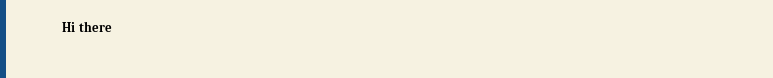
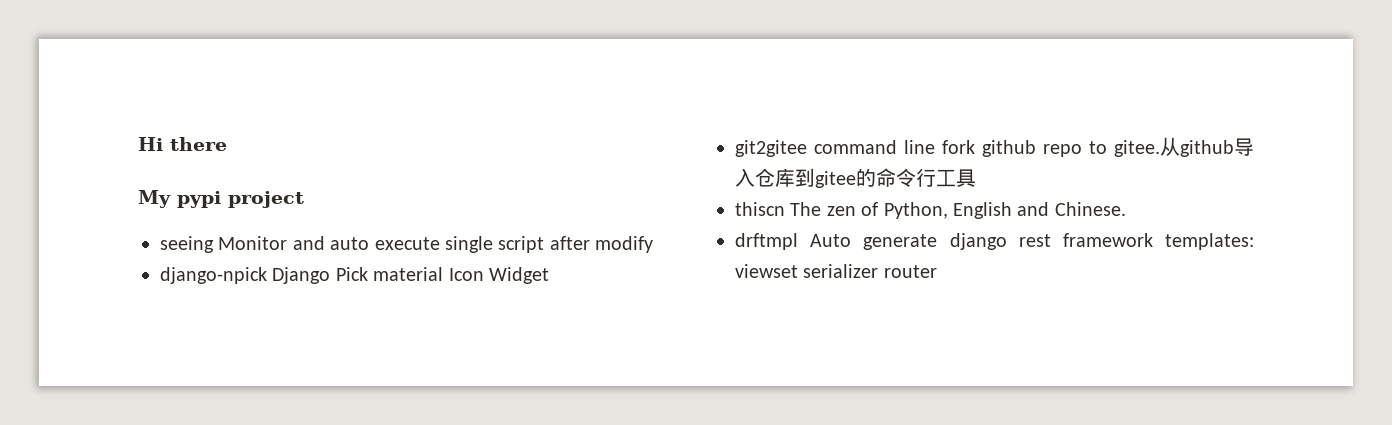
+ My pypi project
+ seeing Monitor and auto execute single script after modify
+ django-npick Django Pick material Icon Widget
+ git2gitee command line fork github repo to gitee.从github导入仓库到gitee的命令行工具
+ thiscn The zen of Python, English and Chinese.
+ drftmpl Auto generate django rest framework templates: viewset serializer router

